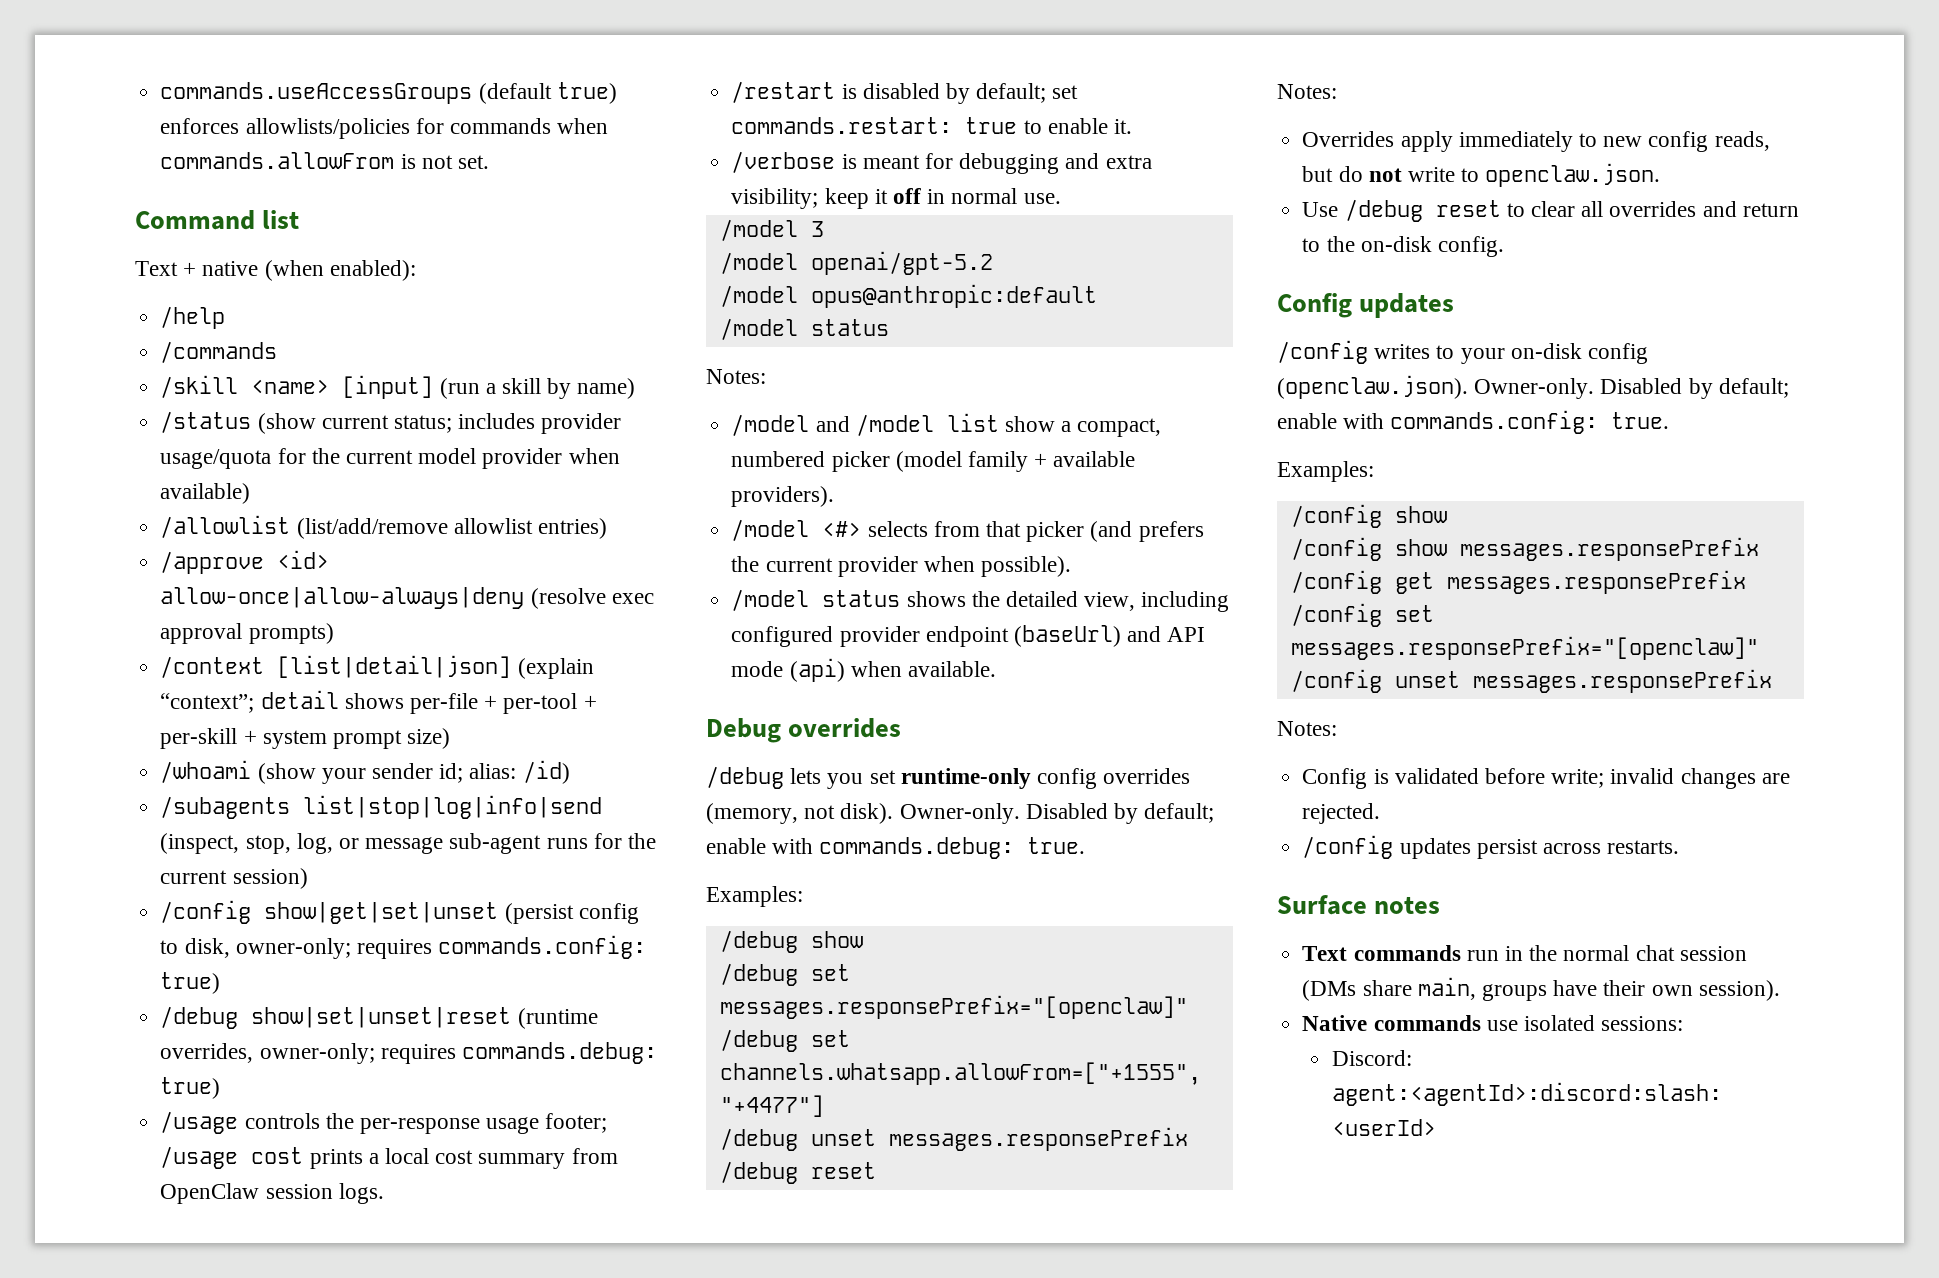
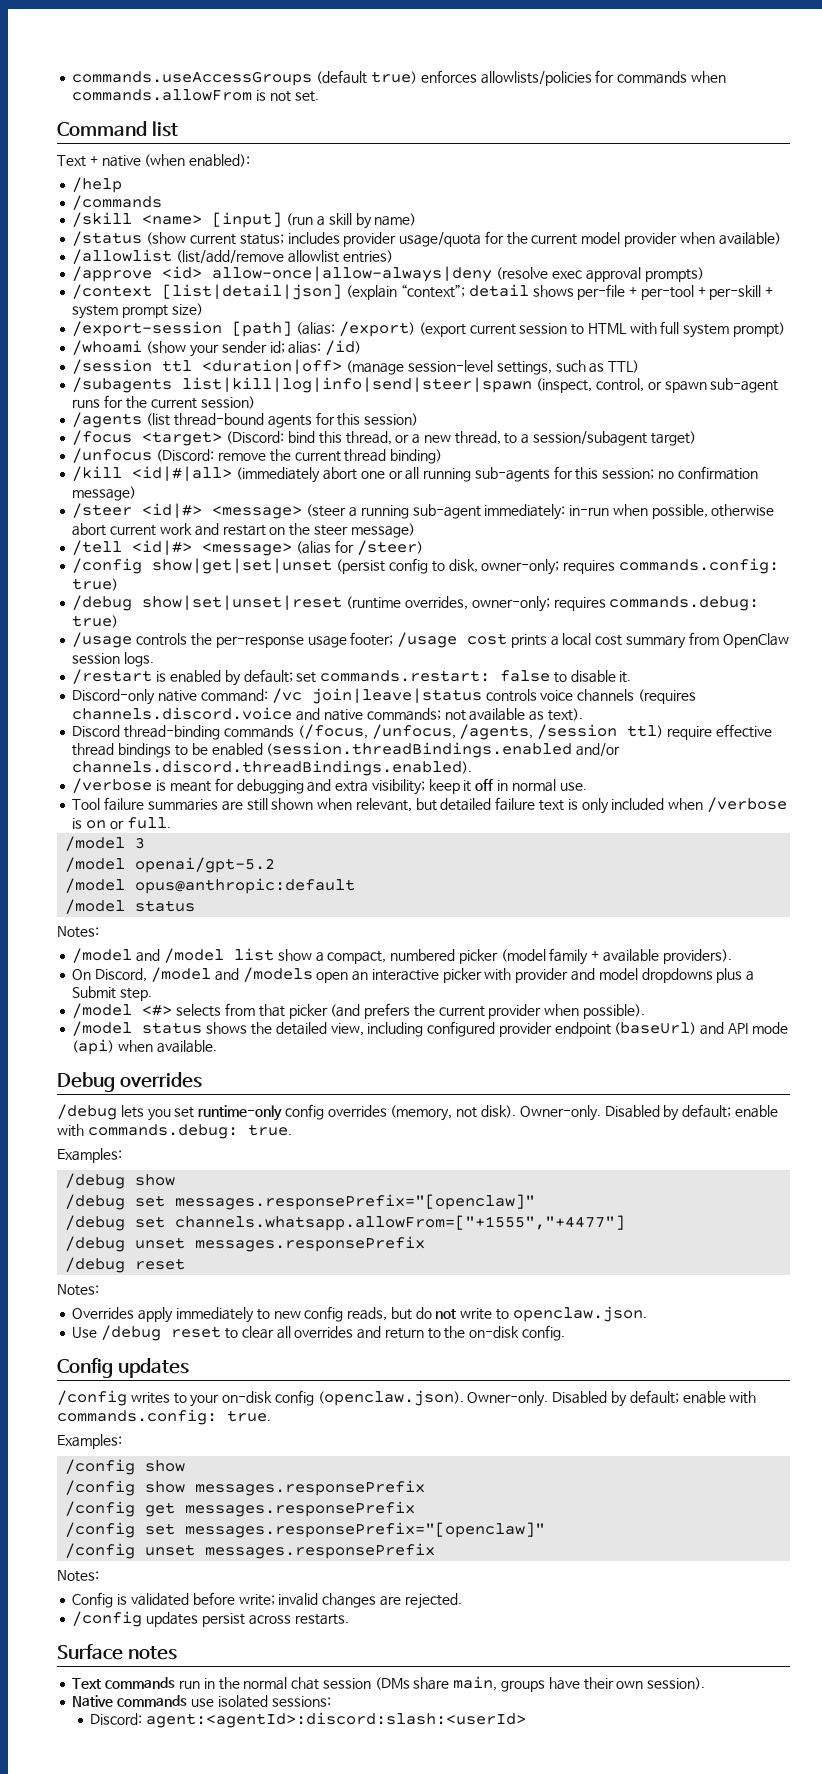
+ /export-session [path] (alias: /export) (export current session to HTML with full system prompt)
- /subagents list|stop|log|info|send (inspect, stop, log, or message sub-agent runs for the current session)
+ /session ttl <duration|off> (manage session-level settings, such as TTL)
+ /subagents list|kill|log|info|send|steer|spawn (inspect, control, or spawn sub-agent runs for the current session)
+ /agents (list thread-bound agents for this session)
+ /focus <target> (Discord: bind this thread, or a new thread, to a session/subagent target)
+ /unfocus (Discord: remove the current thread binding)
+ /kill <id|#|all> (immediately abort one or all running sub-agents for this session; no confirmation message)
+ /steer <id|#> <message> (steer a running sub-agent immediately: in-run when possible, otherwise abort current work and restart on the steer message)
+ /tell <id|#> <message> (alias for /steer)
- /restart is disabled by default; set commands.restart: true to enable it.
+ /restart is enabled by default; set commands.restart: false to disable it.
+ Discord-only native command: /vc join|leave|status controls voice channels (requires channels.discord.voice and native commands; not available as text).
+ Discord thread-binding commands (/focus, /unfocus, /agents, /session ttl) require effective thread bindings to be enabled (session.threadBindings.enabled and/or channels.discord.threadBindings.enabled).
+ Tool failure summaries are still shown when relevant, but detailed failure text is only included when /verbose is on or full.
+ On Discord, /model and /models open an interactive picker with provider and model dropdowns plus a Submit step.

